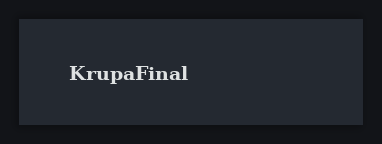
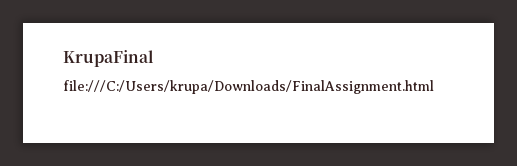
+ file:///C:/Users/krupa/Downloads/FinalAssignment.html

